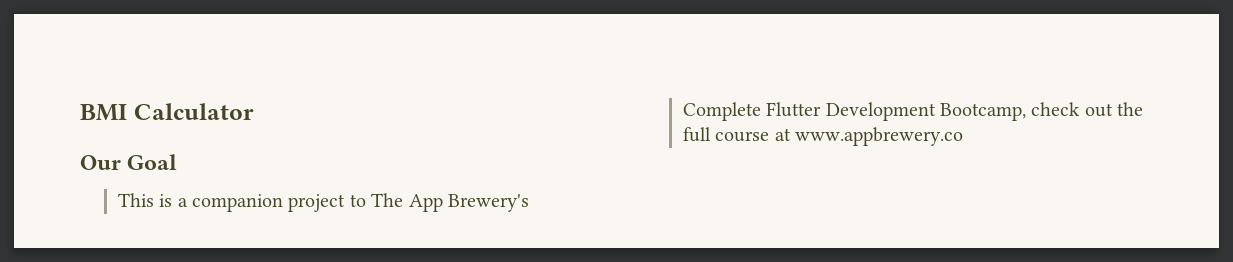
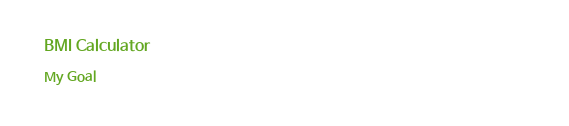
- Our Goal
+ My Goal
- This is a companion project to The App Brewery's Complete Flutter Development Bootcamp, check out the full course at www.appbrewery.co

